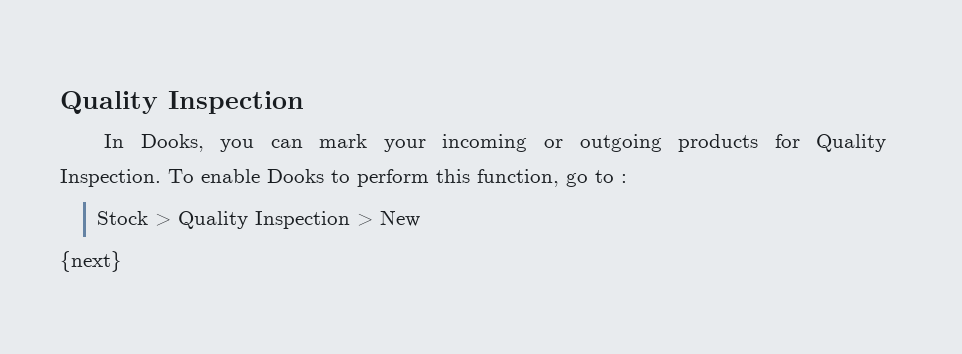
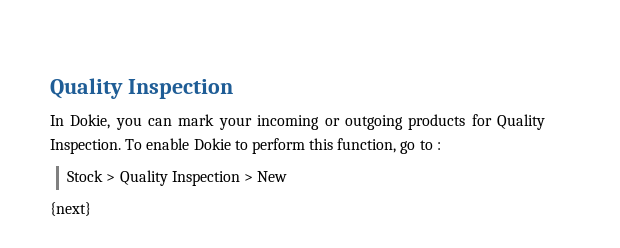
- In Dooks, you can mark your incoming or outgoing products for Quality Inspection.
+ In Dokie, you can mark your incoming or outgoing products for Quality Inspection.
- To enable Dooks to perform this function, go to :
+ To enable Dokie to perform this function, go to :

